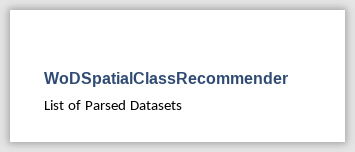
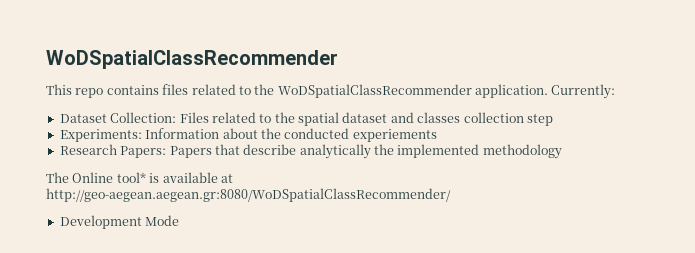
- List of Parsed Datasets
+ This repo contains files related to the WoDSpatialClassRecommender application. Currently:
+ Dataset Collection: Files related to the spatial dataset and classes collection step
+ Experiments: Information about the conducted experiements
+ Research Papers: Papers that describe analytically the implemented methodology
+ The Online tool* is available at http://geo-aegean.aegean.gr:8080/WoDSpatialClassRecommender/
+ Development Mode

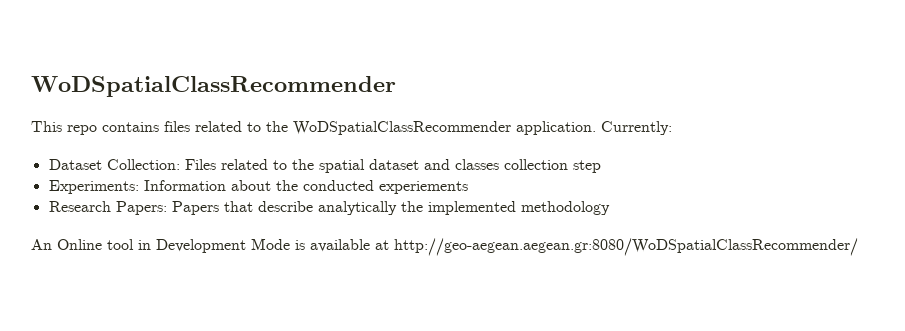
- The Online tool* is available at http://geo-aegean.aegean.gr:8080/WoDSpatialClassRecommender/
+ An Online tool in Development Mode is available at http://geo-aegean.aegean.gr:8080/WoDSpatialClassRecommender/
- Development Mode

